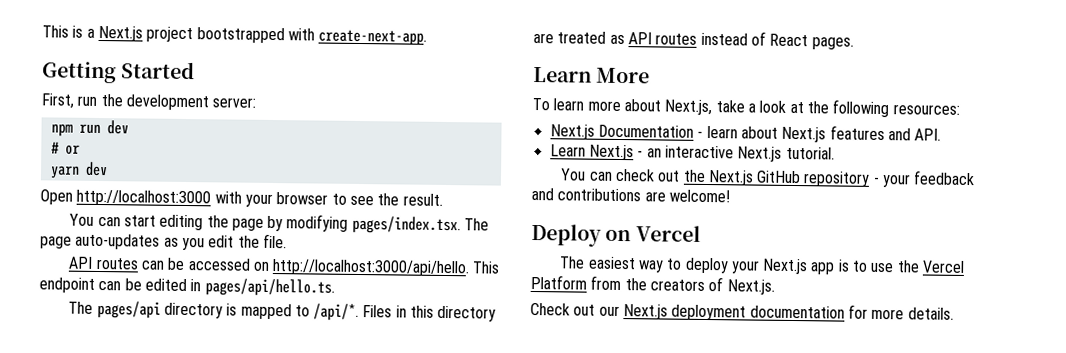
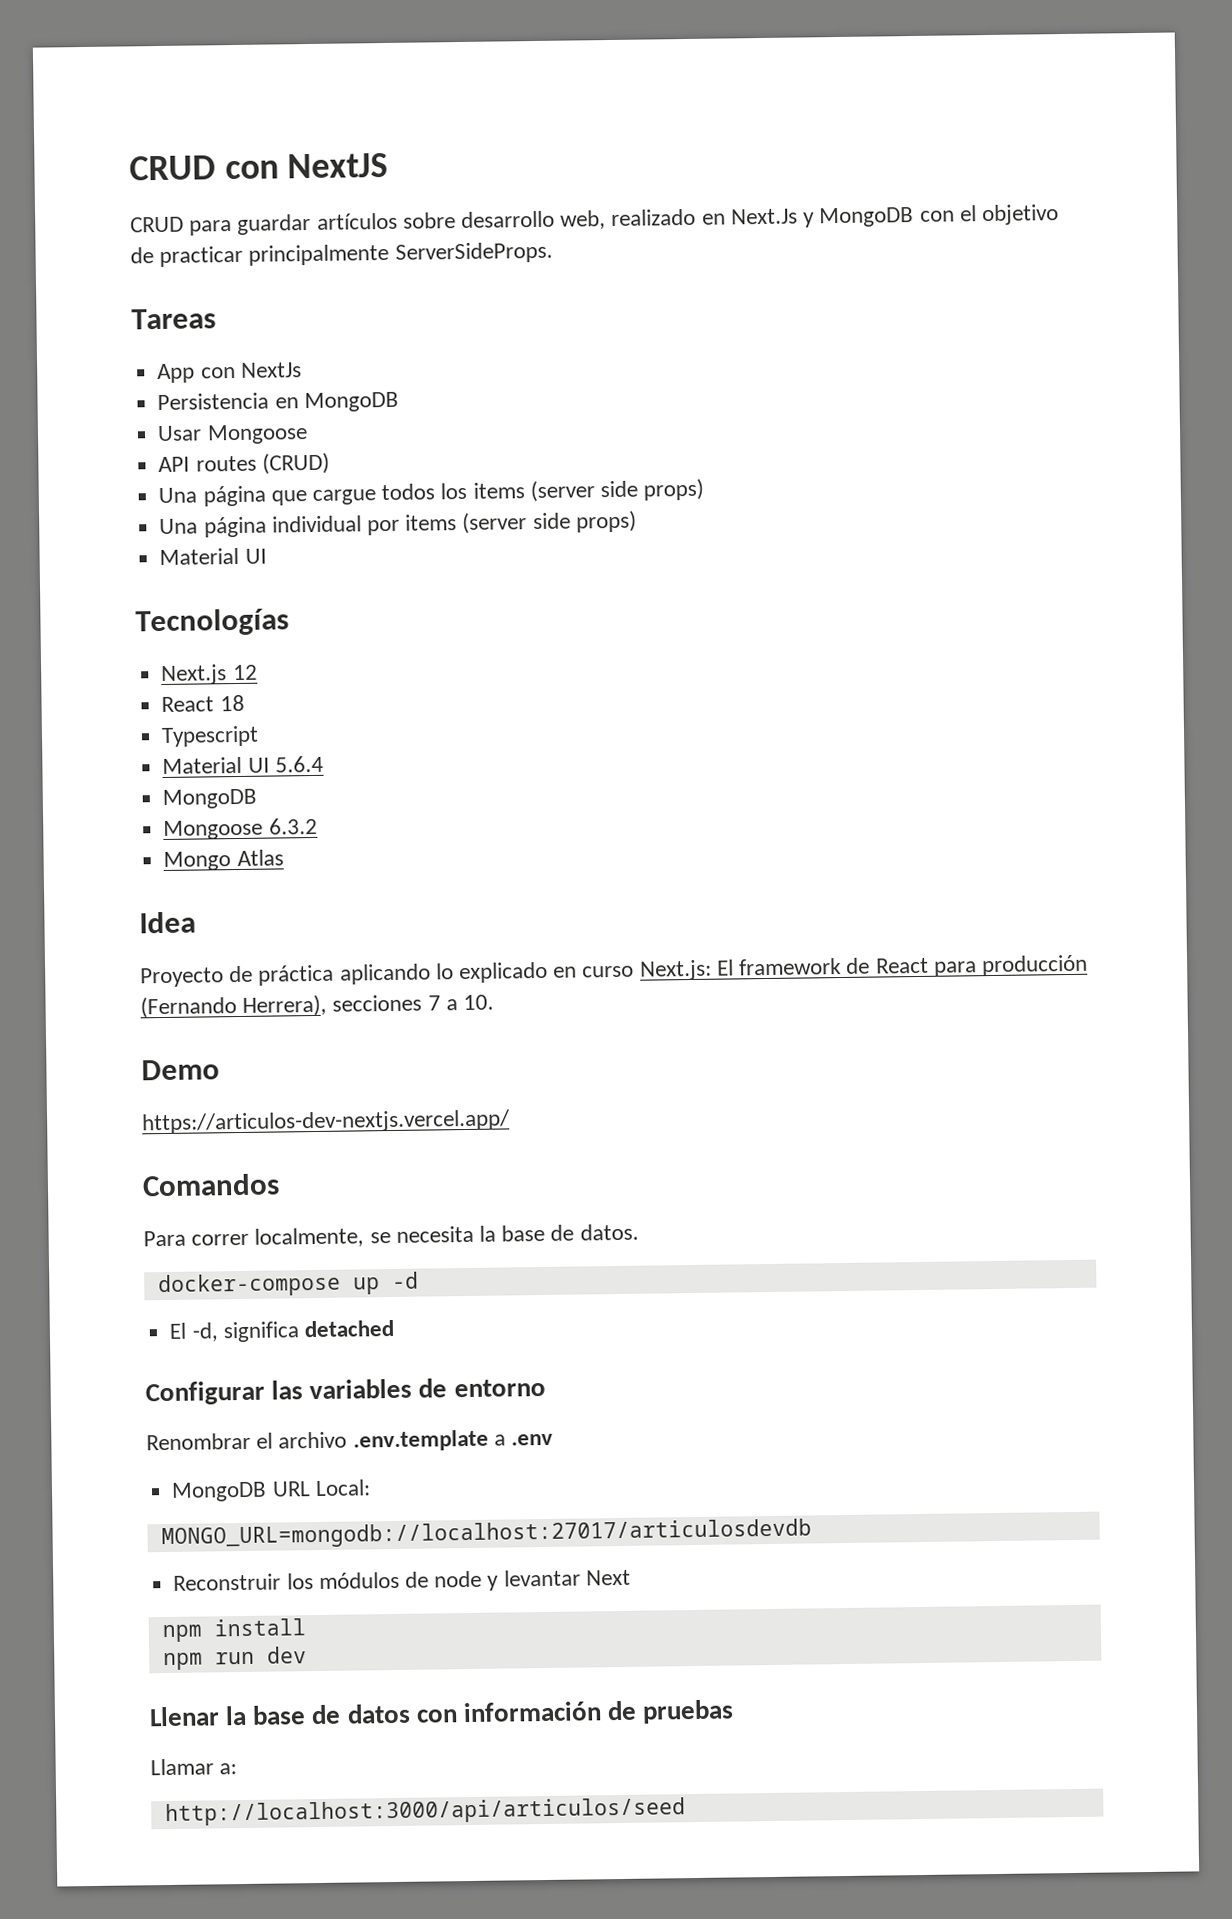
- This is a Next.js project bootstrapped with create-next-app.
- Getting Started
- First, run the development server:
+ CRUD con NextJS
+ CRUD para guardar artículos sobre desarrollo web, realizado en Next.Js y MongoDB con el objetivo de practicar principalmente ServerSideProps.
+ Tareas
+ App con NextJs
+ Persistencia en MongoDB
+ Usar Mongoose
+ API routes (CRUD)
+ Una página que cargue todos los items (server side props)
+ Una página individual por items (server side props)
+ Material UI
+ Tecnologías
+ Next.js 12
+ React 18
+ Typescript
+ Material UI 5.6.4
+ MongoDB
+ Mongoose 6.3.2
+ Mongo Atlas
+ Idea
+ Proyecto de práctica aplicando lo explicado en curso Next.js: El framework de React para producción (Fernando Herrera), secciones 7 a 10.
+ Demo
+ https://articulos-dev-nextjs.vercel.app/
+ Comandos
+ Para correr localmente, se necesita la base de datos.
+ docker-compose up -d
+ El -d, significa detached
+ Configurar las variables de entorno
+ Renombrar el archivo .env.template a .env
+ MongoDB URL Local:
+ MONGO_URL=mongodb://localhost:27017/articulosdevdb
+ Reconstruir los módulos de node y levantar Next
+ npm install
  npm run dev
- # or
- yarn dev
- Open http://localhost:3000 with your browser to see the result.
- You can start editing the page by modifying pages/index.tsx. The page auto-updates as you edit the file.
- API routes can be accessed on http://localhost:3000/api/hello. This endpoint can be edited in pages/api/hello.ts.
- The pages/api directory is mapped to /api/*. Files in this directory are treated as API routes instead of React pages.
- Learn More
- To learn more about Next.js, take a look at the following resources:
- Next.js Documentation - learn about Next.js features and API.
- Learn Next.js - an interactive Next.js tutorial.
- You can check out the Next.js GitHub repository - your feedback and contributions are welcome!
- Deploy on Vercel
- The easiest way to deploy your Next.js app is to use the Vercel Platform from the creators of Next.js.
- Check out our Next.js deployment documentation for more details.
+ Llenar la base de datos con información de pruebas
+ Llamar a:
+ http://localhost:3000/api/articulos/seed

